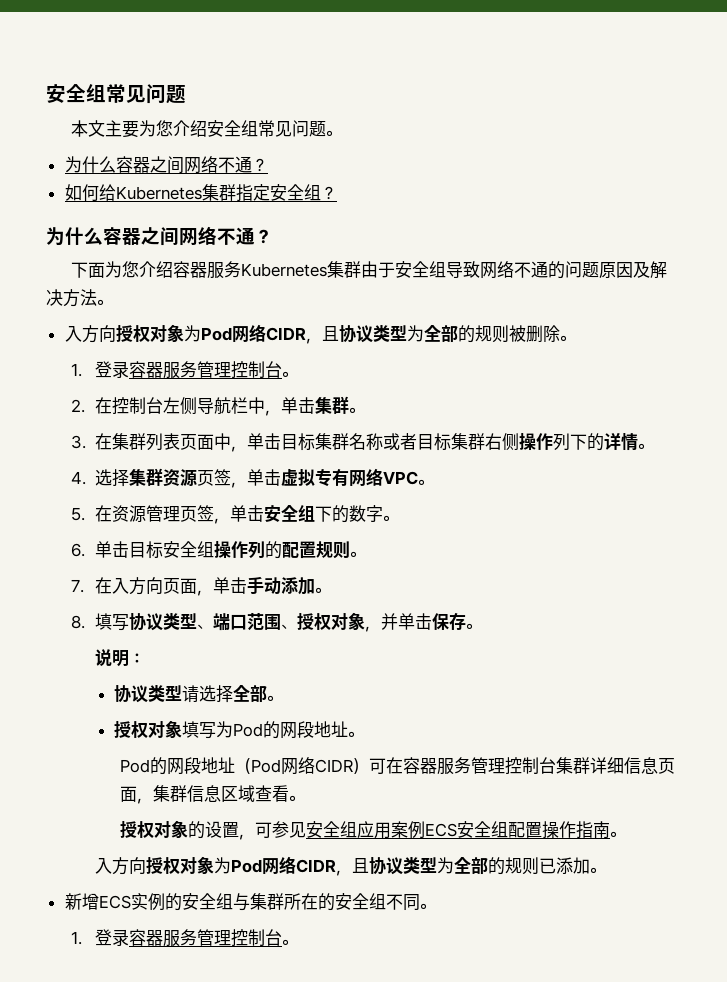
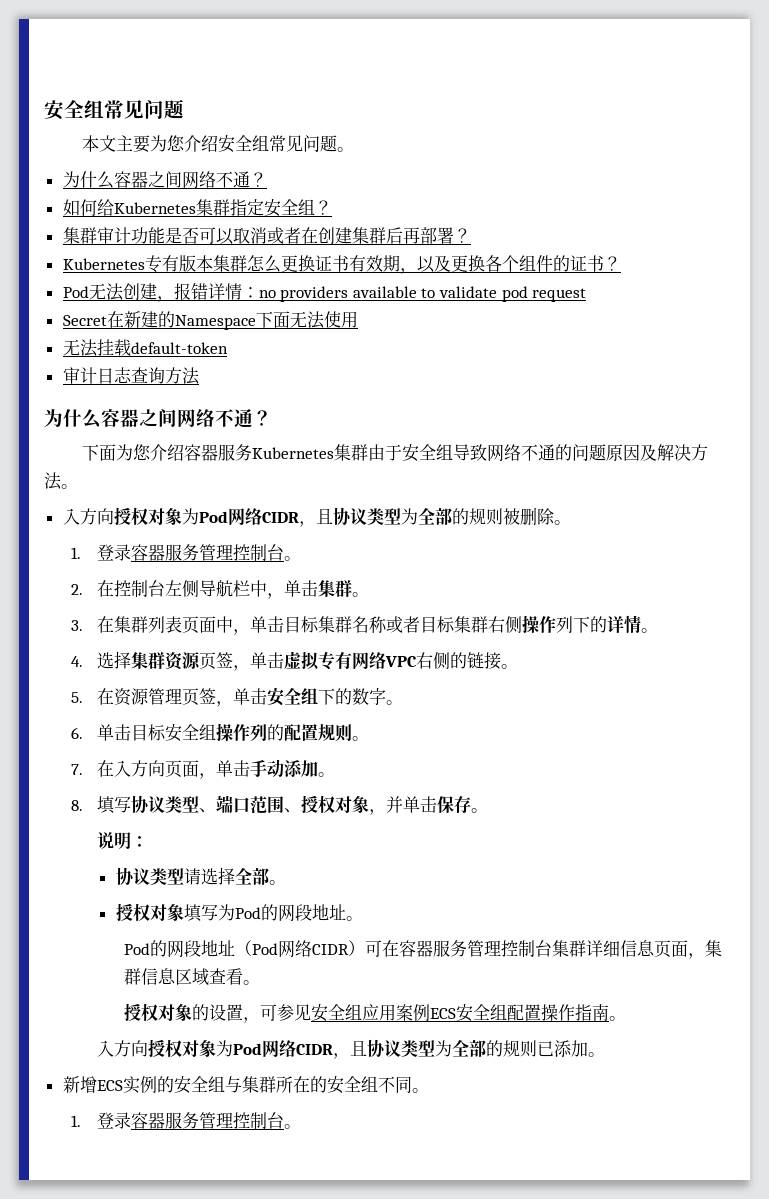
+ 集群审计功能是否可以取消或者在创建集群后再部署？
+ Kubernetes专有版本集群怎么更换证书有效期，以及更换各个组件的证书？
+ Pod无法创建，报错详情：no providers available to validate pod request
+ Secret在新建的Namespace下面无法使用
+ 无法挂载default-token
+ 审计日志查询方法
- 4.选择集群资源页签，单击虚拟专有网络VPC。
+ 4.选择集群资源页签，单击虚拟专有网络VPC右侧的链接。

